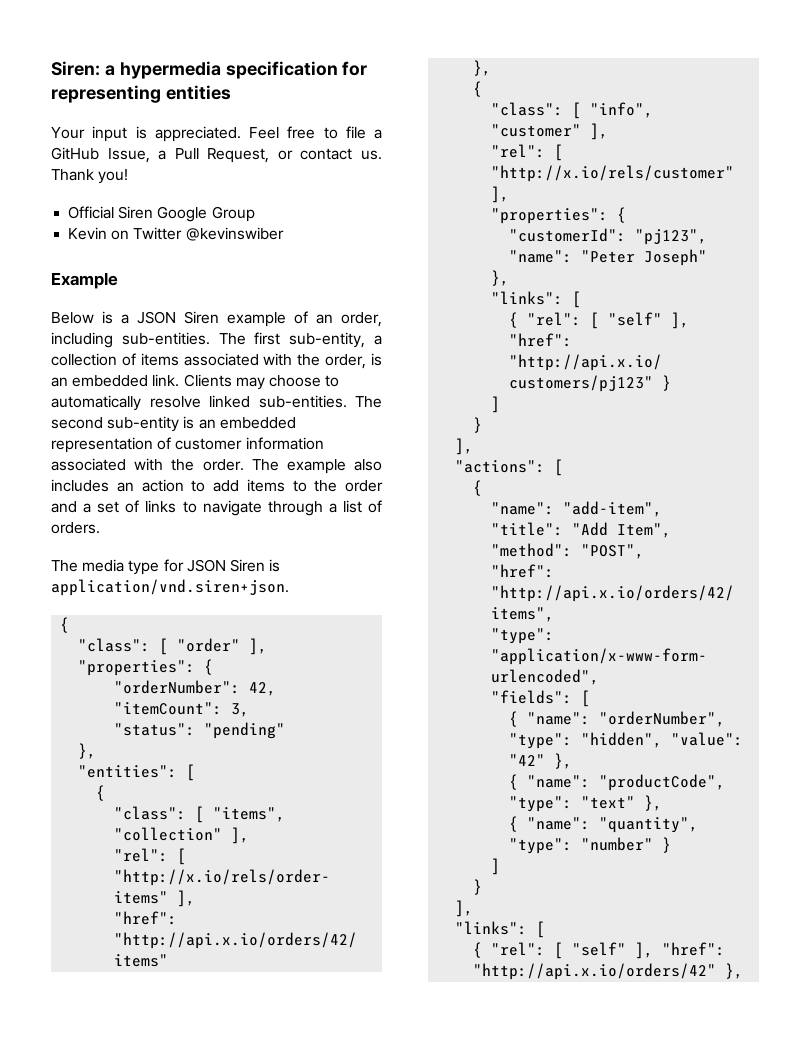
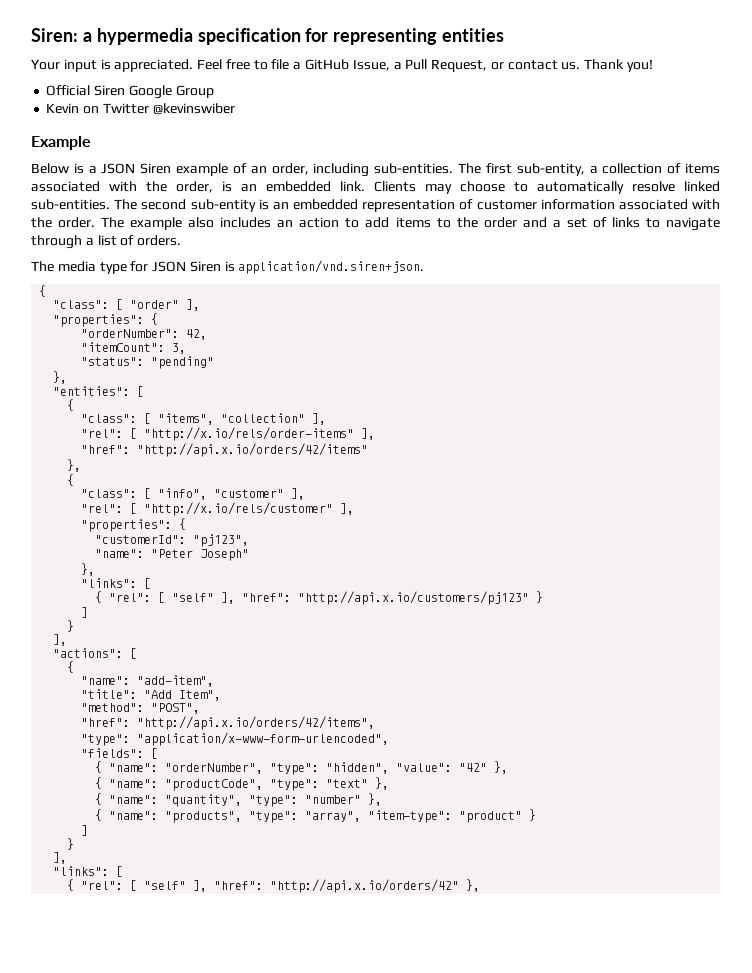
- { "name": "quantity", "type": "number" }
+ { "name": "quantity", "type": "number" },
+ { "name": "products", "type": "array", "item-type": "product" }

